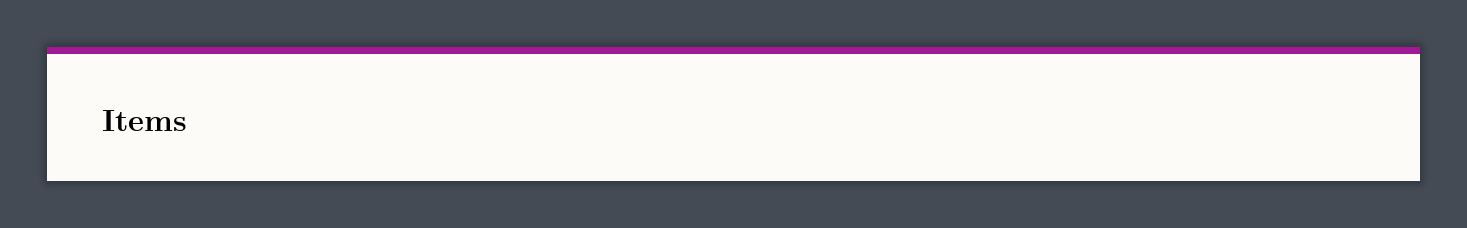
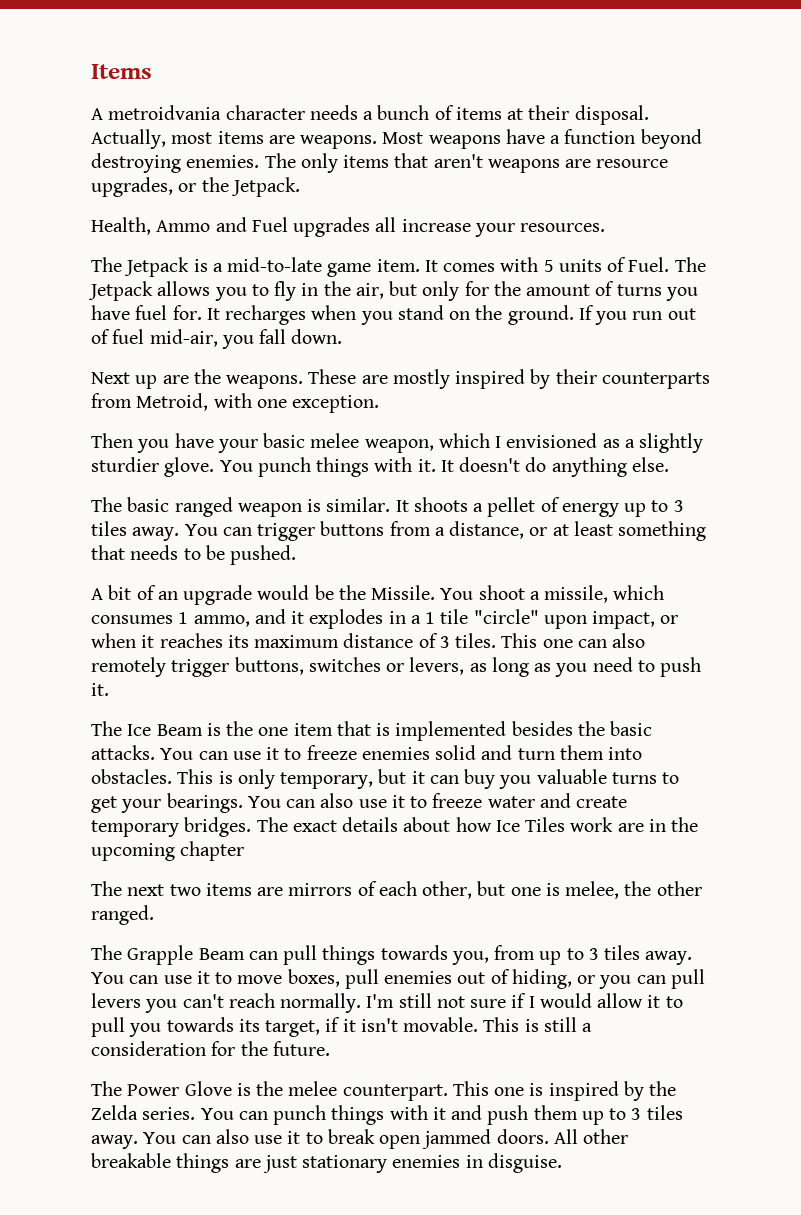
+ A metroidvania character needs a bunch of items at their disposal. Actually, most items are weapons. Most weapons have a function beyond destroying enemies. The only items that aren't weapons are resource upgrades, or the Jetpack.
+ Health, Ammo and Fuel upgrades all increase your resources.
+ The Jetpack is a mid-to-late game item. It comes with 5 units of Fuel. The Jetpack allows you to fly in the air, but only for the amount of turns you have fuel for. It recharges when you stand on the ground. If you run out of fuel mid-air, you fall down.
+ Next up are the weapons. These are mostly inspired by their counterparts from Metroid, with one exception.
+ Then you have your basic melee weapon, which I envisioned as a slightly sturdier glove. You punch things with it. It doesn't do anything else.
+ The basic ranged weapon is similar. It shoots a pellet of energy up to 3 tiles away. You can trigger buttons from a distance, or at least something that needs to be pushed.
+ A bit of an upgrade would be the Missile. You shoot a missile, which consumes 1 ammo, and it explodes in a 1 tile "circle" upon impact, or when it reaches its maximum distance of 3 tiles. This one can also remotely trigger buttons, switches or levers, as long as you need to push it.
+ The Ice Beam is the one item that is implemented besides the basic attacks. You can use it to freeze enemies solid and turn them into obstacles. This is only temporary, but it can buy you valuable turns to get your bearings. You can also use it to freeze water and create temporary bridges. The exact details about how Ice Tiles work are in the upcoming chapter
+ The next two items are mirrors of each other, but one is melee, the other ranged.
+ The Grapple Beam can pull things towards you, from up to 3 tiles away. You can use it to move boxes, pull enemies out of hiding, or you can pull levers you can't reach normally. I'm still not sure if I would allow it to pull you towards its target, if it isn't movable. This is still a consideration for the future.
+ The Power Glove is the melee counterpart. This one is inspired by the Zelda series. You can punch things with it and push them up to 3 tiles away. You can also use it to break open jammed doors. All other breakable things are just stationary enemies in disguise.

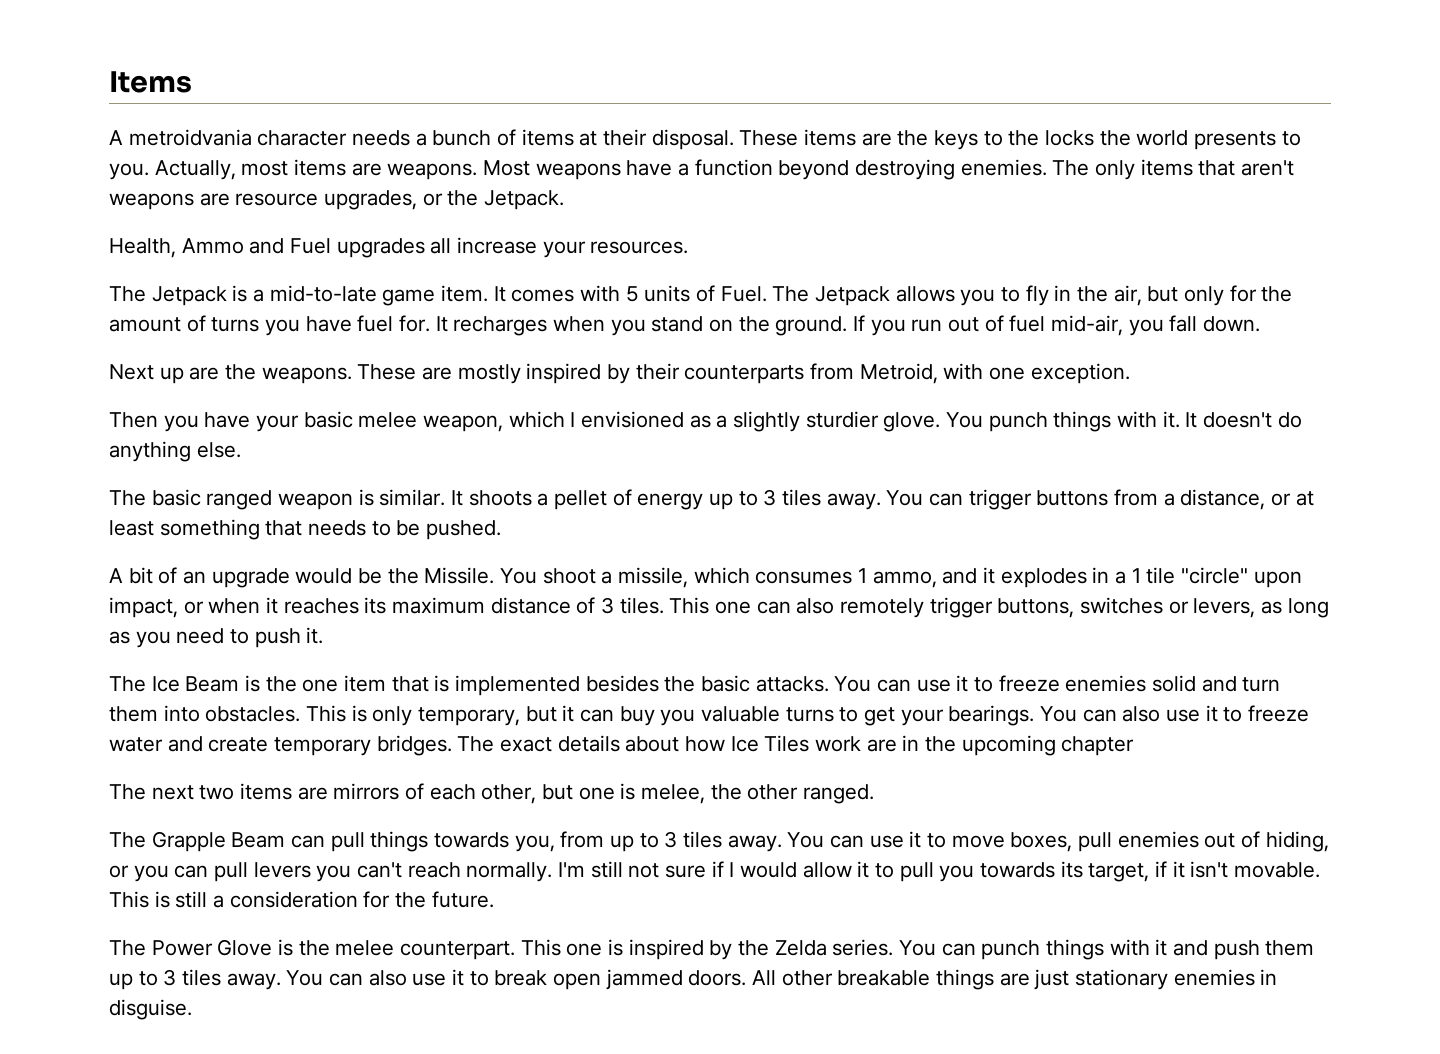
+ These items are the keys to the locks the world presents to you.

